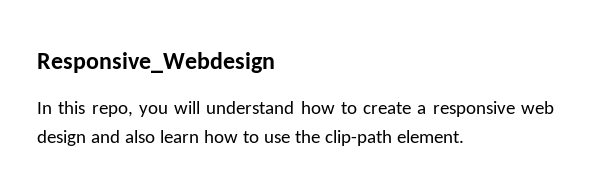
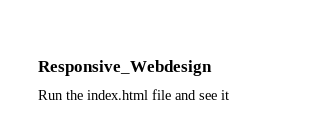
- In this repo, you will understand how to create a responsive web design and also learn how to use the clip-path element.
+ Run the index.html file and see it

